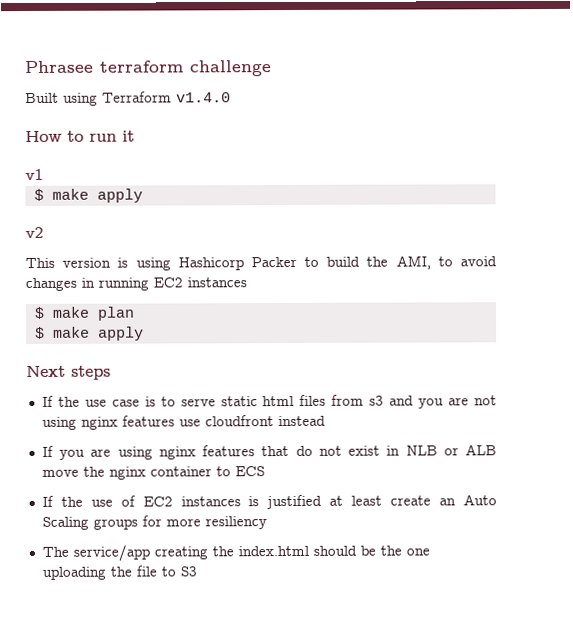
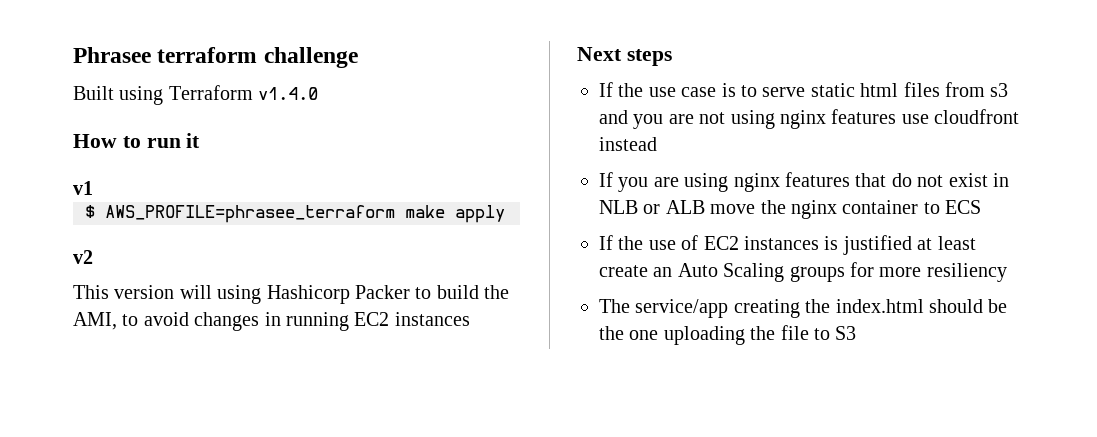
  v1
- $ make apply
+ $ AWS_PROFILE=phrasee_terraform make apply
- This version is using Hashicorp Packer to build the AMI, to avoid changes in running EC2 instances
+ This version will using Hashicorp Packer to build the AMI, to avoid changes in running EC2 instances
- $ make plan
- $ make apply

